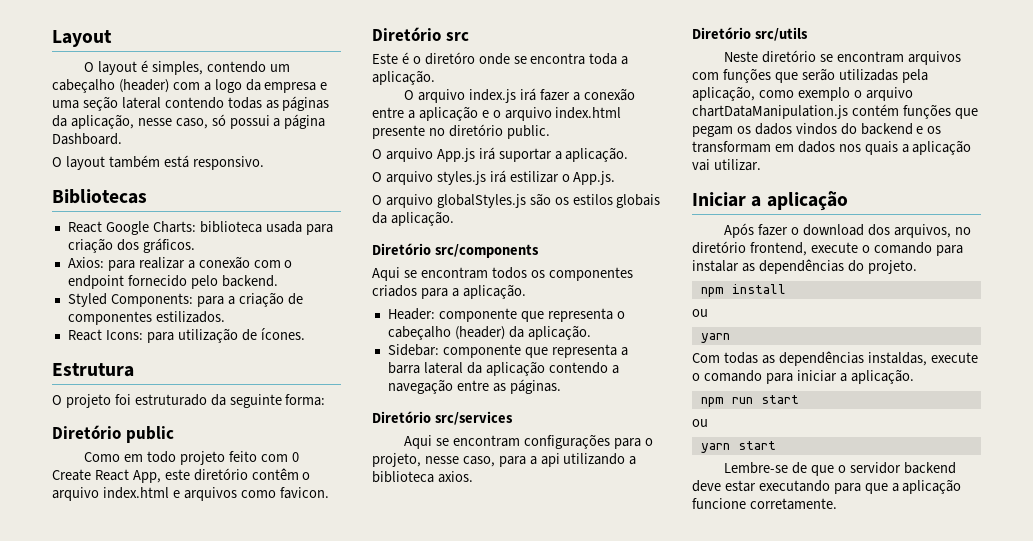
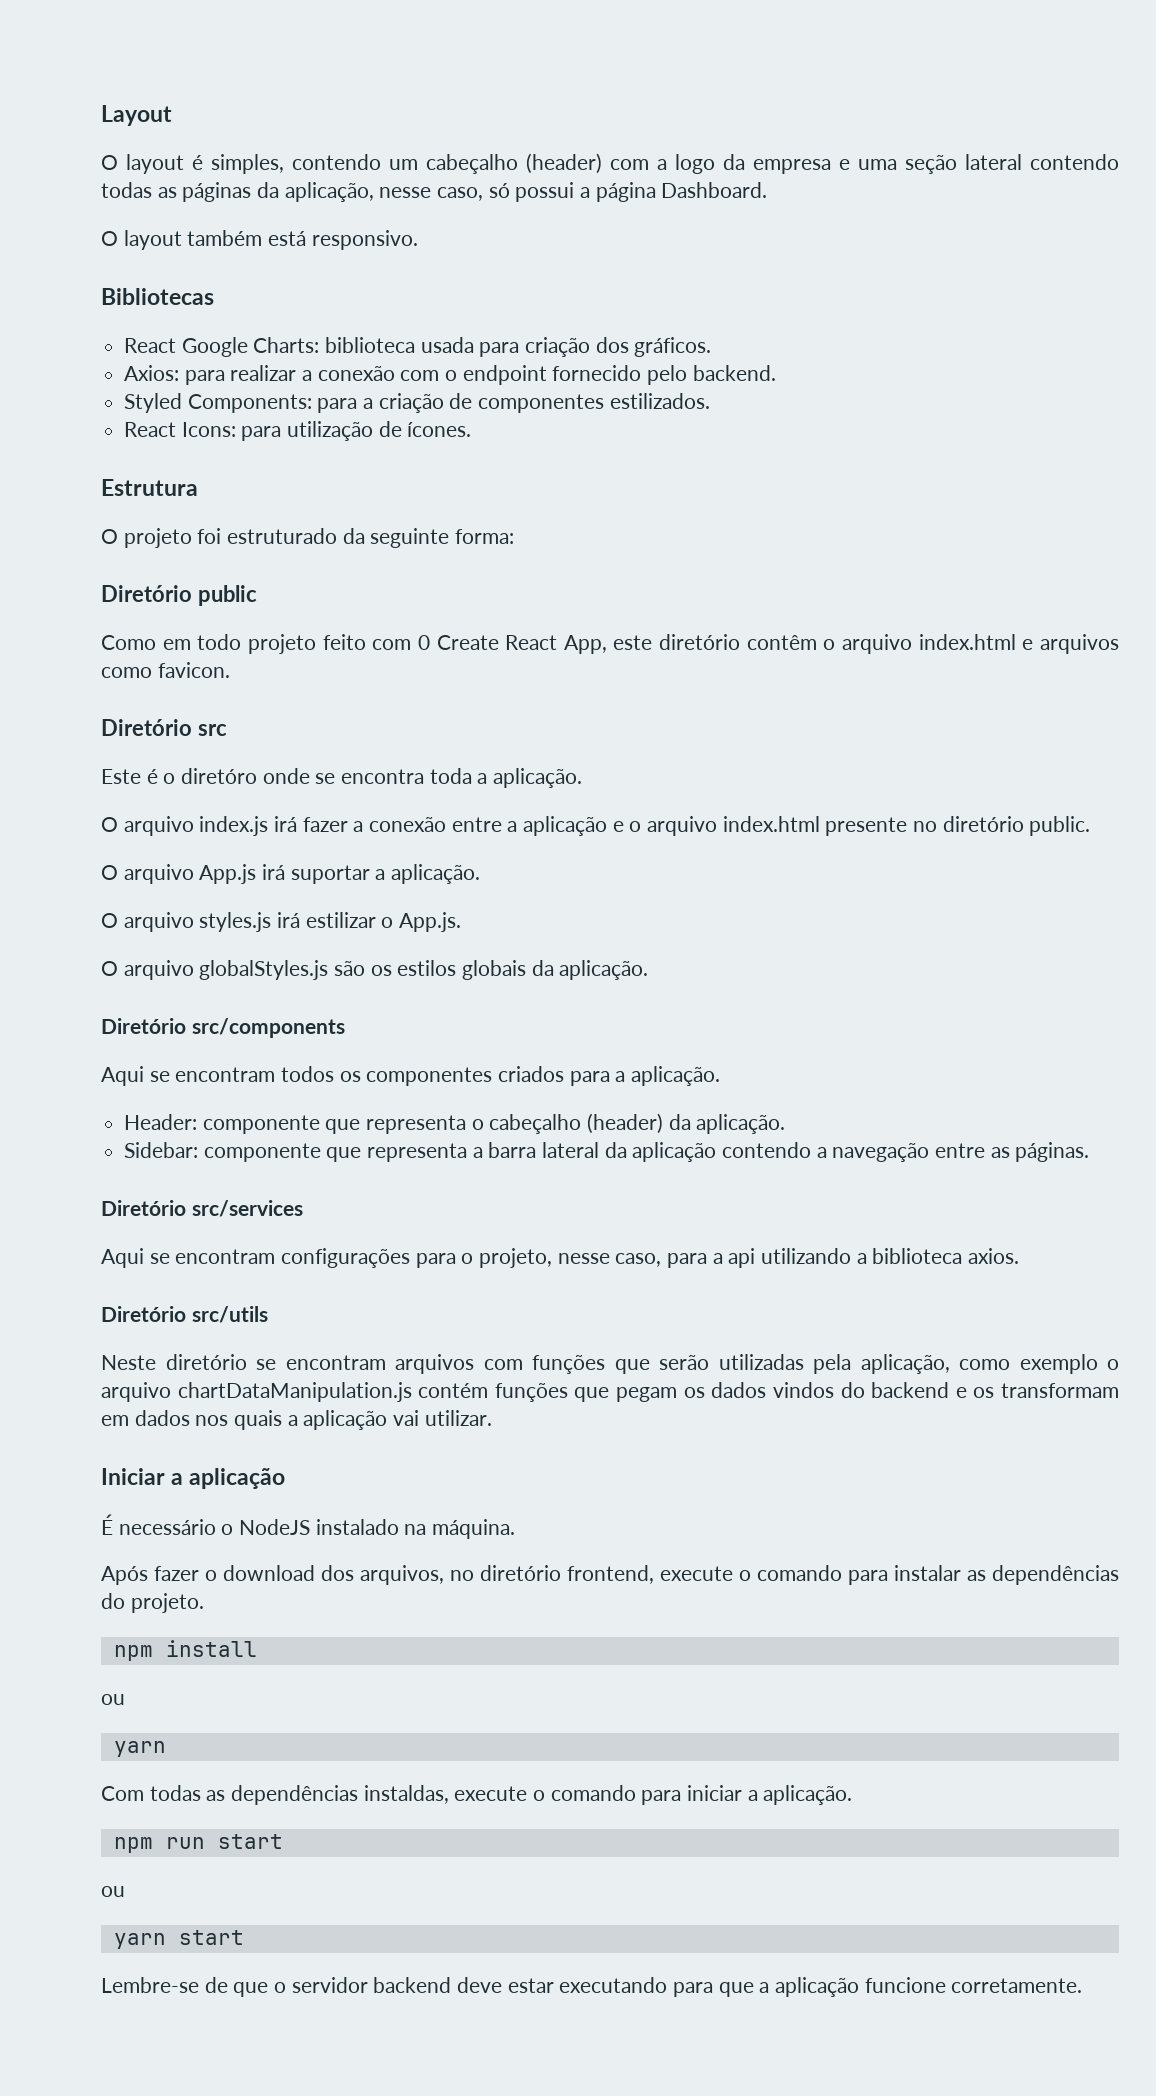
+ É necessário o NodeJS instalado na máquina.

